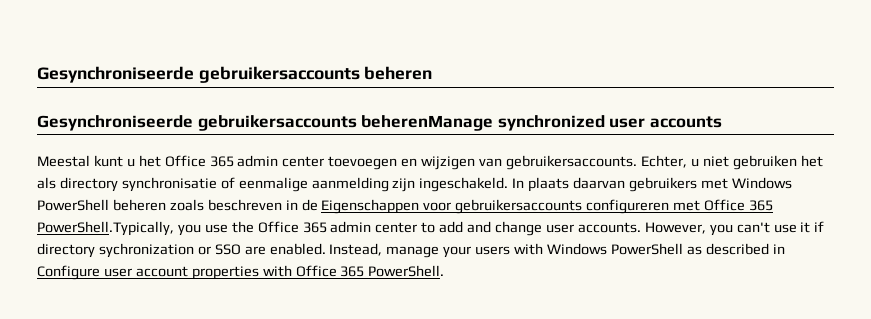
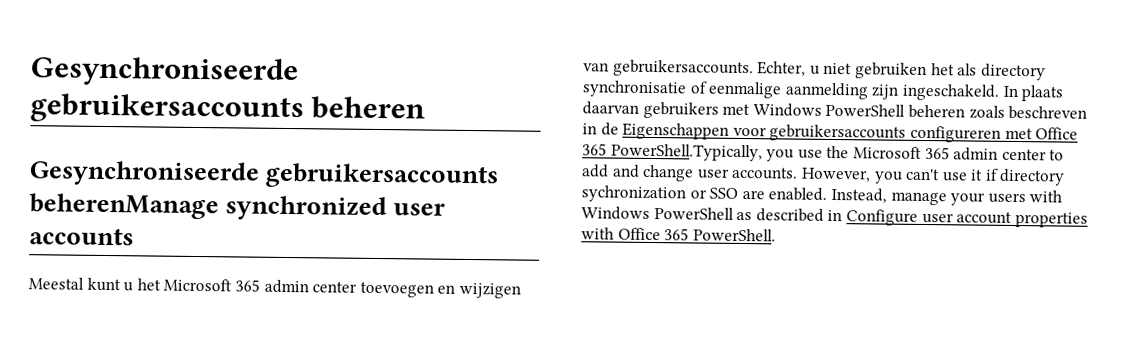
- Meestal kunt u het Office 365 admin center toevoegen en wijzigen van gebruikersaccounts.
+ Meestal kunt u het Microsoft 365 admin center toevoegen en wijzigen van gebruikersaccounts.
- In plaats daarvan gebruikers met Windows PowerShell beheren zoals beschreven in de Eigenschappen voor gebruikersaccounts configureren met Office 365 PowerShell.Typically, you use the Office 365 admin center to add and change user accounts.
+ In plaats daarvan gebruikers met Windows PowerShell beheren zoals beschreven in de Eigenschappen voor gebruikersaccounts configureren met Office 365 PowerShell.Typically, you use the Microsoft 365 admin center to add and change user accounts.

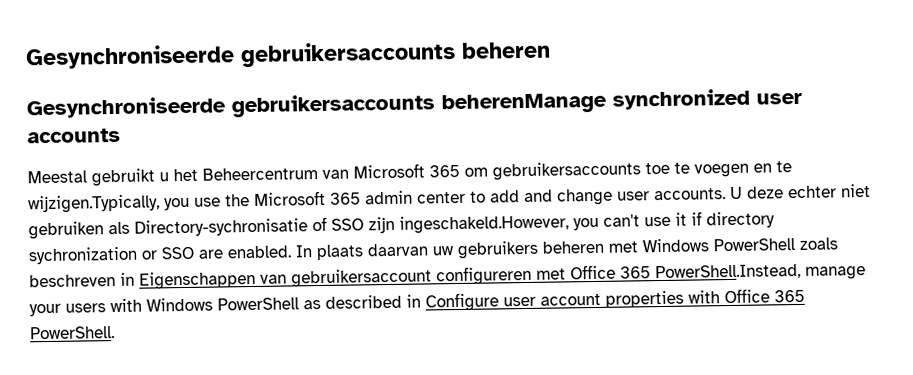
- Meestal kunt u het Microsoft 365 admin center toevoegen en wijzigen van gebruikersaccounts. Echter, u niet gebruiken het als directory synchronisatie of eenmalige aanmelding zijn ingeschakeld. In plaats daarvan gebruikers met Windows PowerShell beheren zoals beschreven in de Eigenschappen voor gebruikersaccounts configureren met Office 365 PowerShell.Typically, you use the Microsoft 365 admin center to add and change user accounts.
+ Meestal gebruikt u het Beheercentrum van Microsoft 365 om gebruikersaccounts toe te voegen en te wijzigen.Typically, you use the Microsoft 365 admin center to add and change user accounts.
- However, you can't use it if directory sychronization or SSO are enabled.
+ U deze echter niet gebruiken als Directory-sychronisatie of SSO zijn ingeschakeld.However, you can't use it if directory sychronization or SSO are enabled.
- Instead, manage your users with Windows PowerShell as described in Configure user account properties with Office 365 PowerShell.
+ In plaats daarvan uw gebruikers beheren met Windows PowerShell zoals beschreven in Eigenschappen van gebruikersaccount configureren met Office 365 PowerShell.Instead, manage your users with Windows PowerShell as described in Configure user account properties with Office 365 PowerShell.

